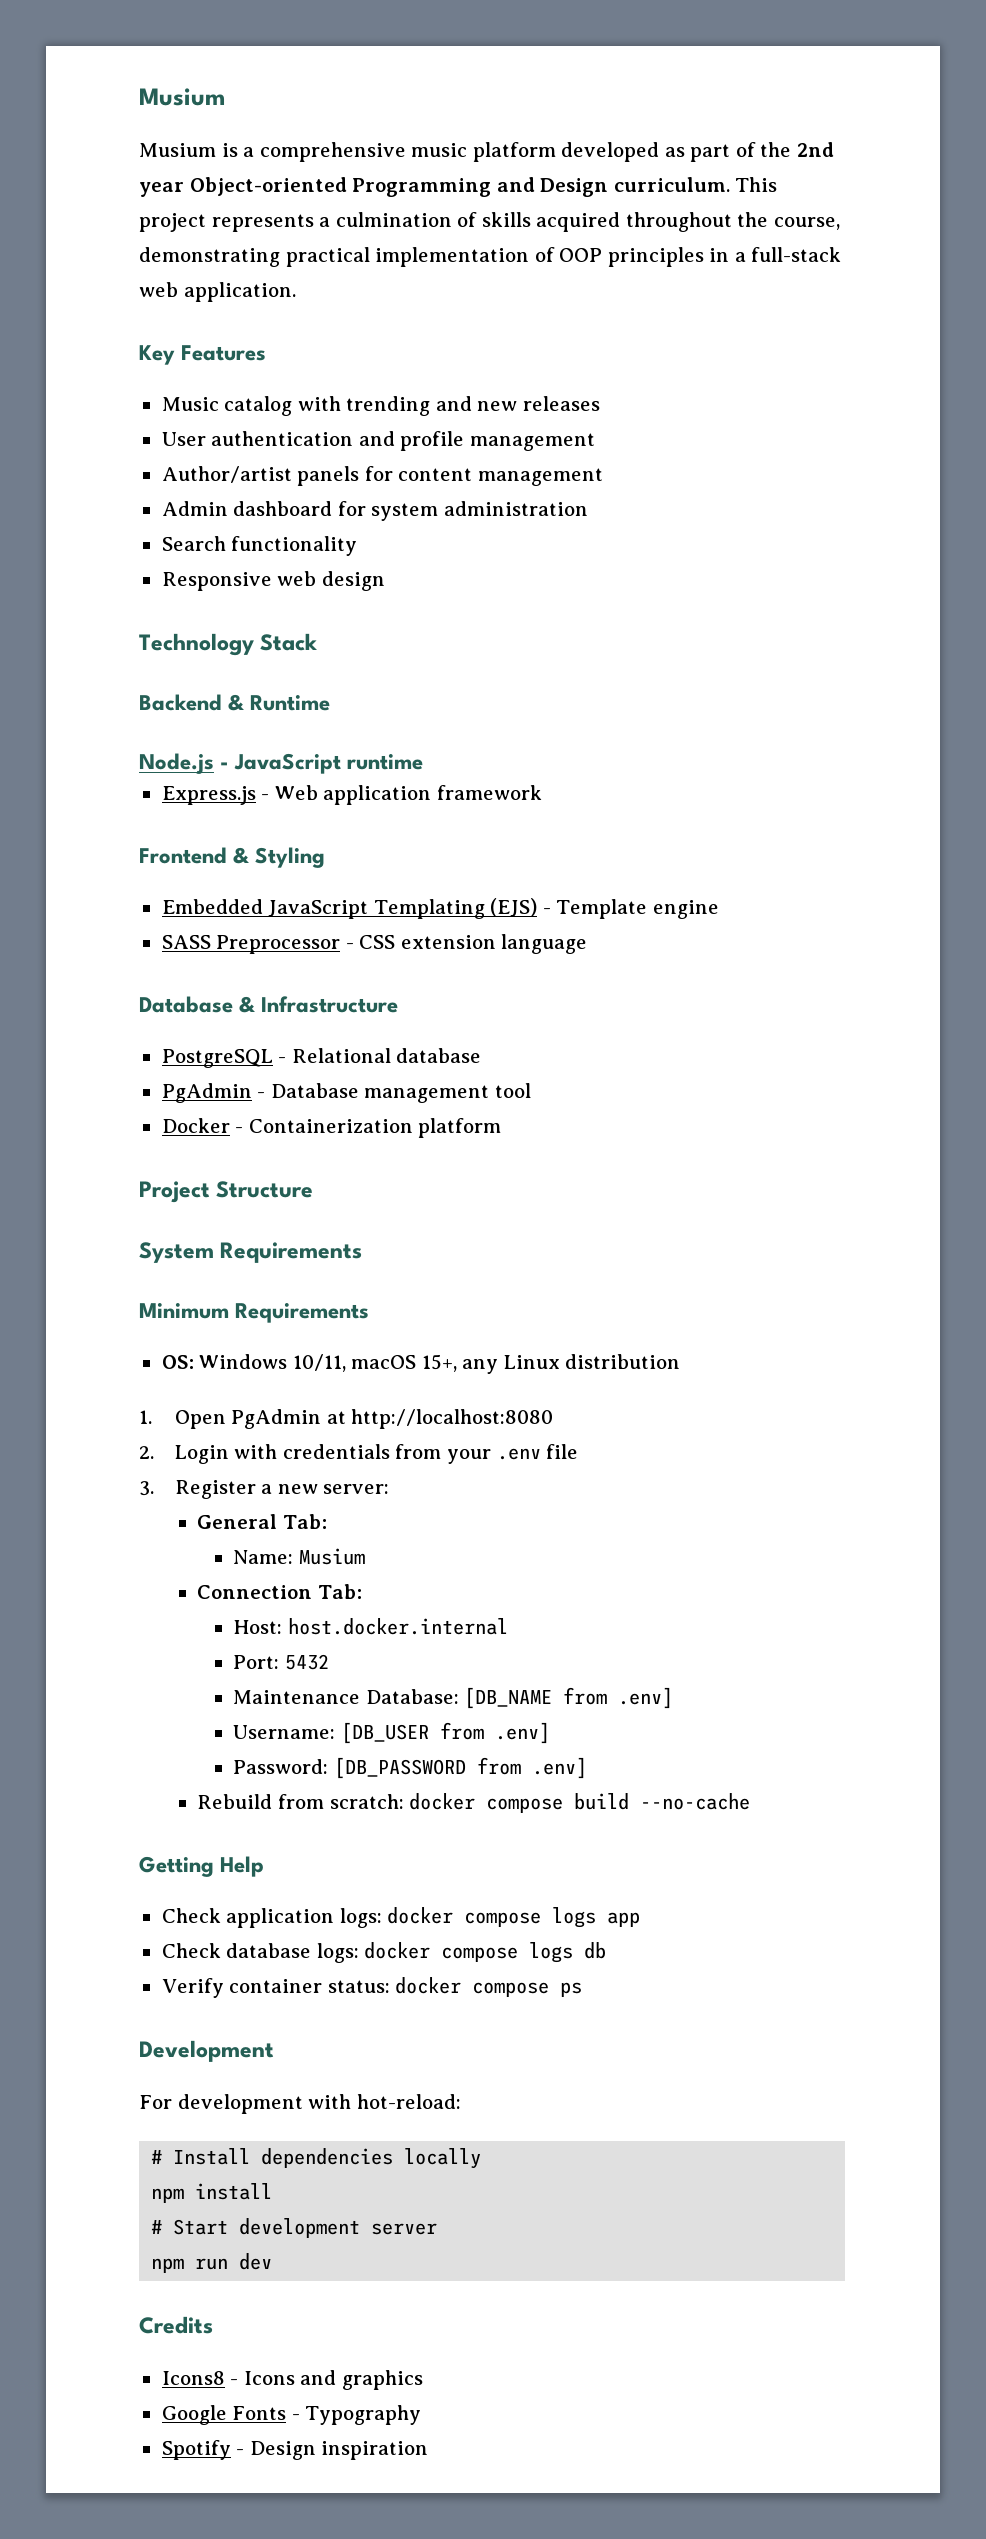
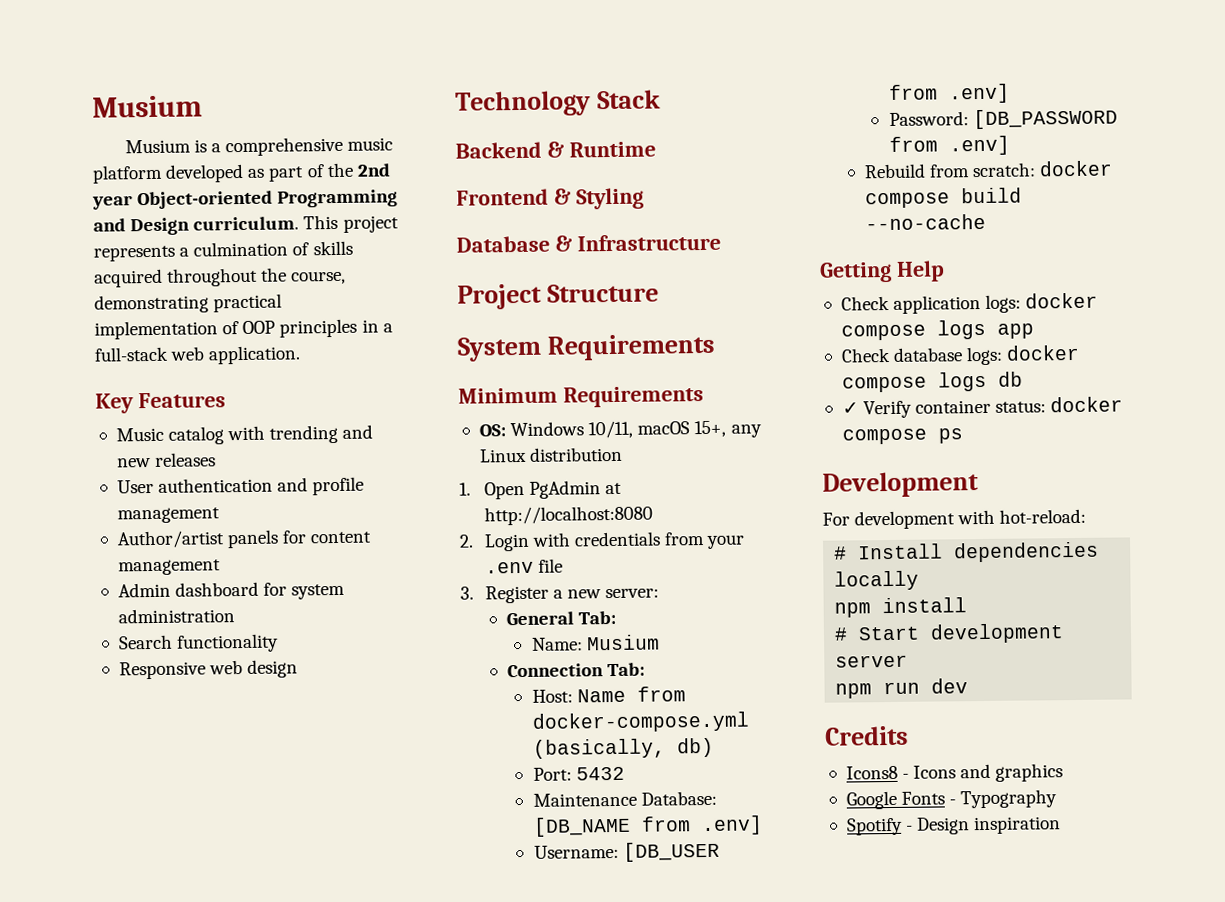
- Node.js - JavaScript runtime
- Express.js - Web application framework
  Frontend & Styling
- Embedded JavaScript Templating (EJS) - Template engine
- SASS Preprocessor - CSS extension language
  Database & Infrastructure
- PostgreSQL - Relational database
- PgAdmin - Database management tool
- Docker - Containerization platform
- Host: host.docker.internal
+ Host: Name from docker-compose.yml (basically, db)
- Verify container status: docker compose ps
+ ✓ Verify container status: docker compose ps

